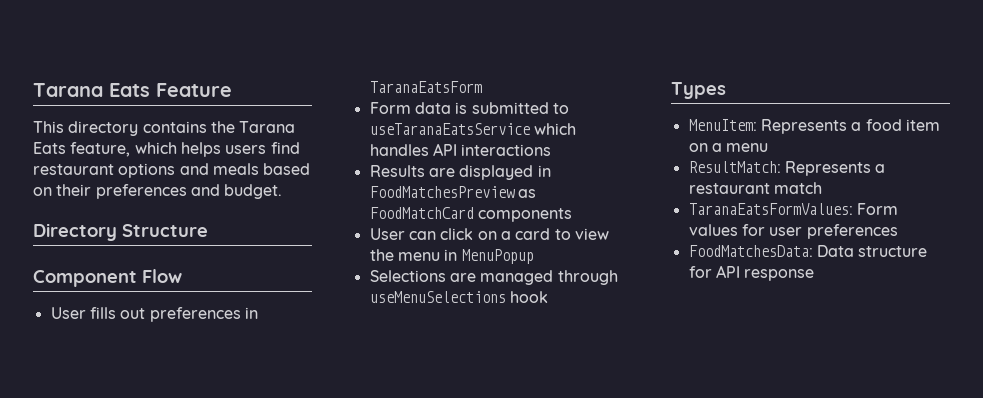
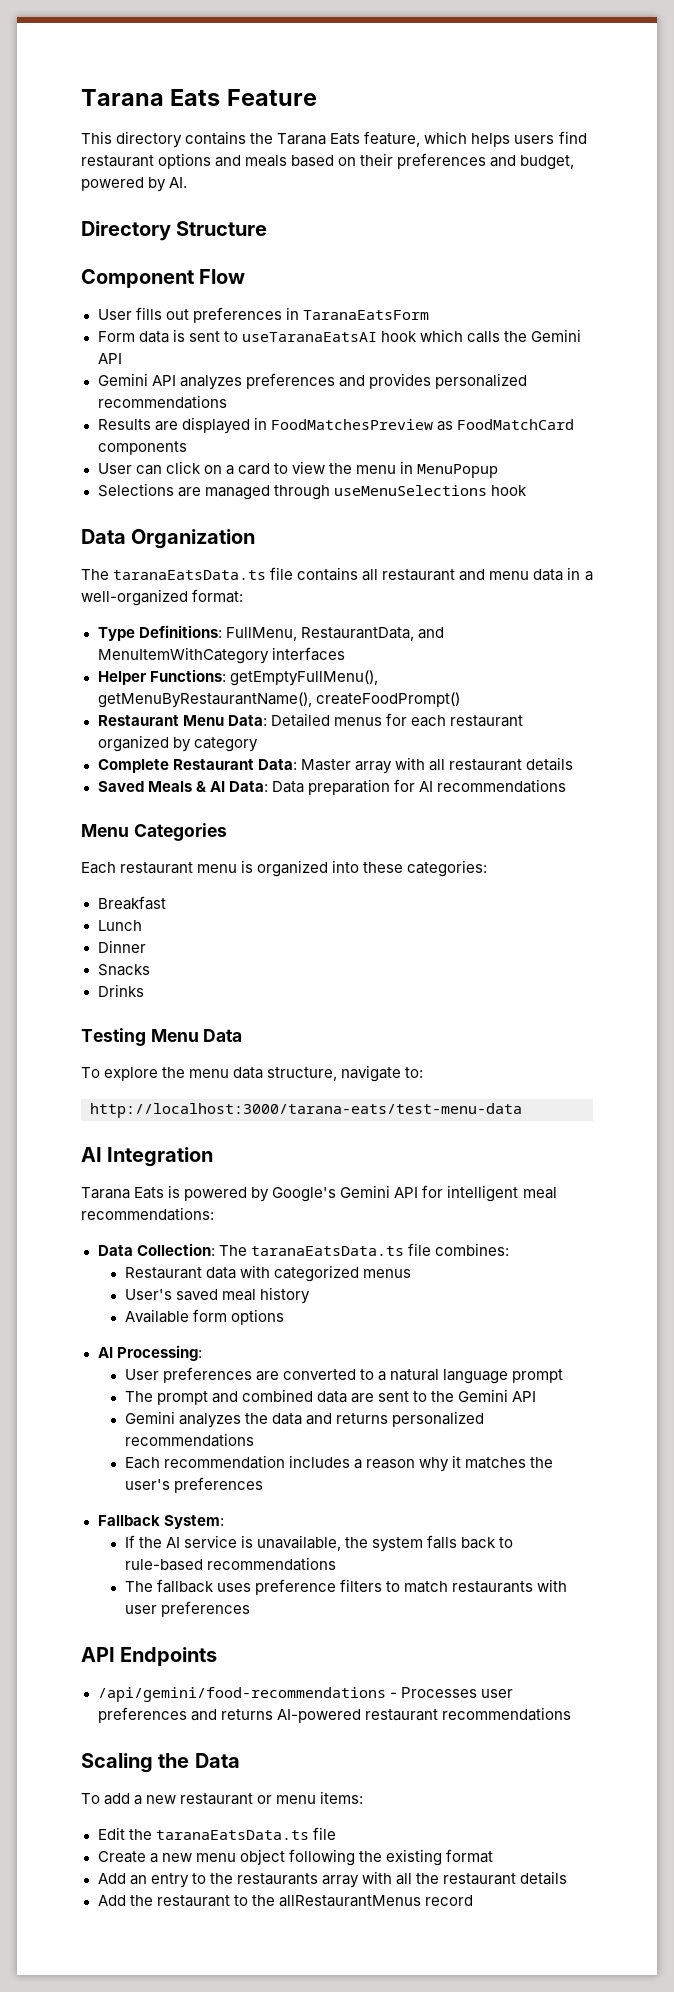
- This directory contains the Tarana Eats feature, which helps users find restaurant options and meals based on their preferences and budget.
+ This directory contains the Tarana Eats feature, which helps users find restaurant options and meals based on their preferences and budget, powered by AI.
- Form data is submitted to useTaranaEatsService which handles API interactions
+ Form data is sent to useTaranaEatsAI hook which calls the Gemini API
+ Gemini API analyzes preferences and provides personalized recommendations
- Types
- MenuItem: Represents a food item on a menu
- ResultMatch: Represents a restaurant match
- TaranaEatsFormValues: Form values for user preferences
- FoodMatchesData: Data structure for API response
+ Data Organization
+ The taranaEatsData.ts file contains all restaurant and menu data in a well-organized format:
+ Type Definitions: FullMenu, RestaurantData, and MenuItemWithCategory interfaces
+ Helper Functions: getEmptyFullMenu(), getMenuByRestaurantName(), createFoodPrompt()
+ Restaurant Menu Data: Detailed menus for each restaurant organized by category
+ Complete Restaurant Data: Master array with all restaurant details
+ Saved Meals & AI Data: Data preparation for AI recommendations
+ Menu Categories
+ Each restaurant menu is organized into these categories:
+ Breakfast
+ Lunch
+ Dinner
+ Snacks
+ Drinks
+ Testing Menu Data
+ To explore the menu data structure, navigate to:
+ http://localhost:3000/tarana-eats/test-menu-data
+ AI Integration
+ Tarana Eats is powered by Google's Gemini API for intelligent meal recommendations:
+ Data Collection: The taranaEatsData.ts file combines:
+ Restaurant data with categorized menus
+ User's saved meal history
+ Available form options
+ AI Processing:
+ User preferences are converted to a natural language prompt
+ The prompt and combined data are sent to the Gemini API
+ Gemini analyzes the data and returns personalized recommendations
+ Each recommendation includes a reason why it matches the user's preferences
+ Fallback System:
+ If the AI service is unavailable, the system falls back to rule-based recommendations
+ The fallback uses preference filters to match restaurants with user preferences
+ API Endpoints
+ /api/gemini/food-recommendations - Processes user preferences and returns AI-powered restaurant recommendations
+ Scaling the Data
+ To add a new restaurant or menu items:
+ Edit the taranaEatsData.ts file
+ Create a new menu object following the existing format
+ Add an entry to the restaurants array with all the restaurant details
+ Add the restaurant to the allRestaurantMenus record

